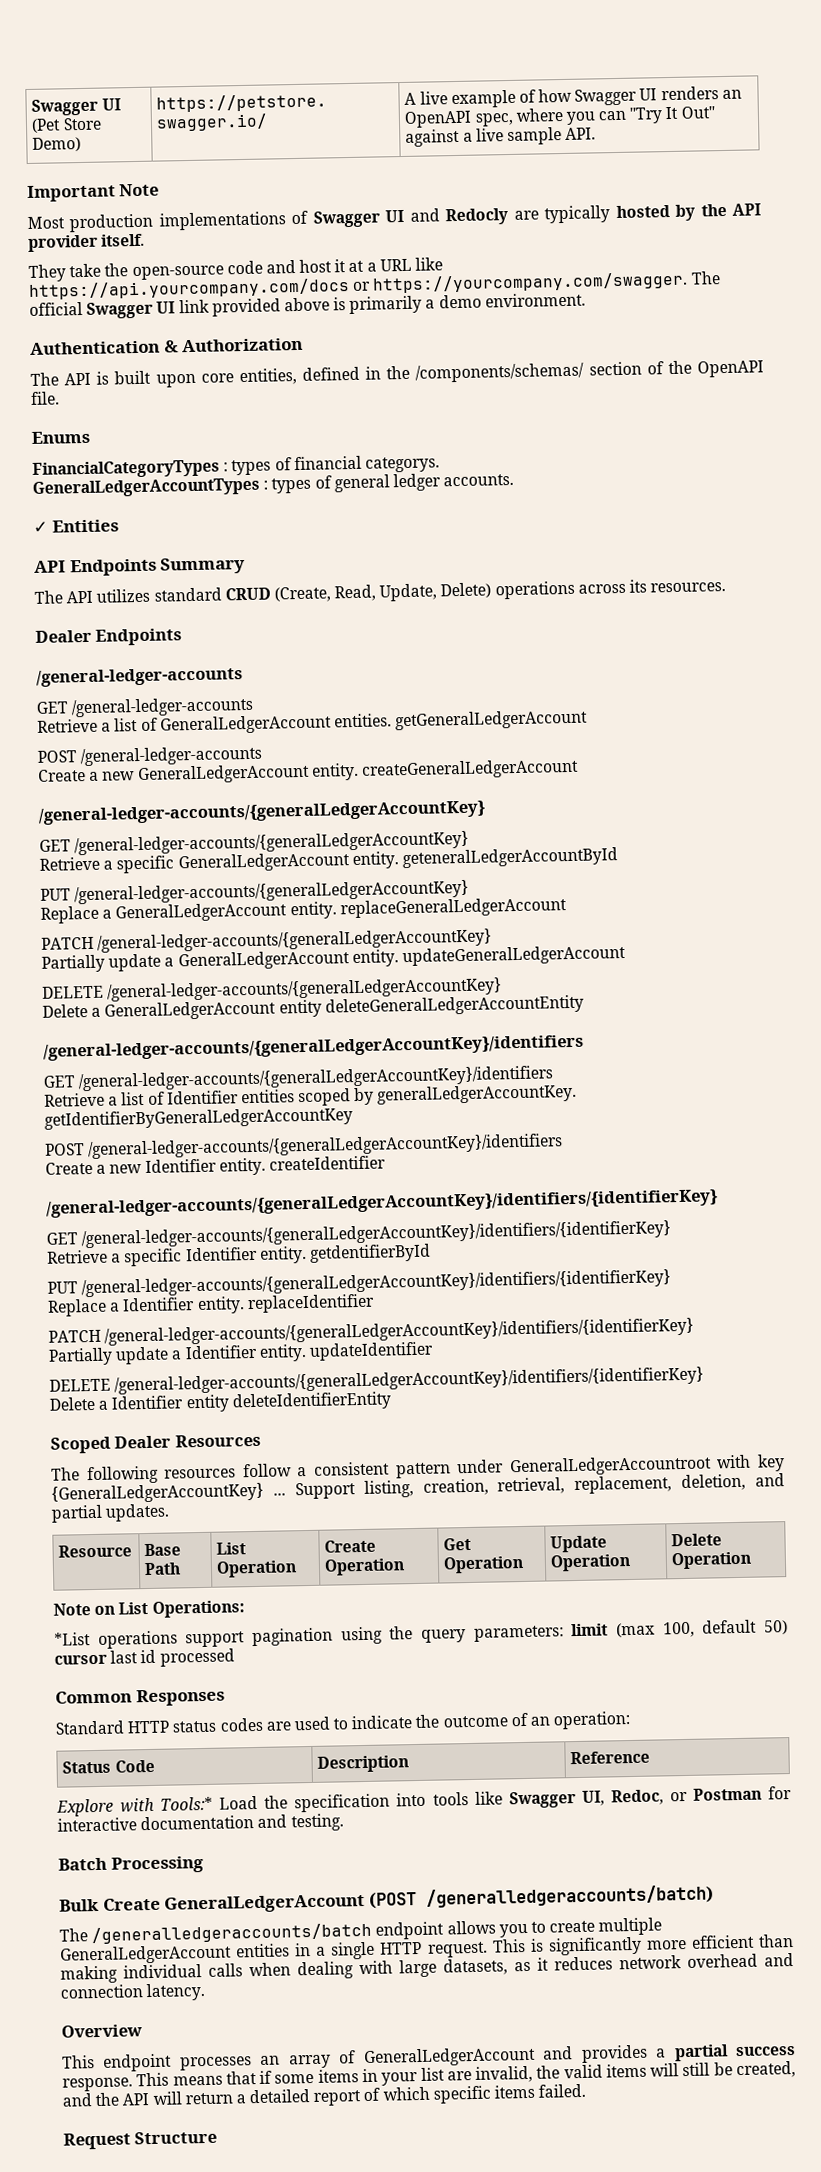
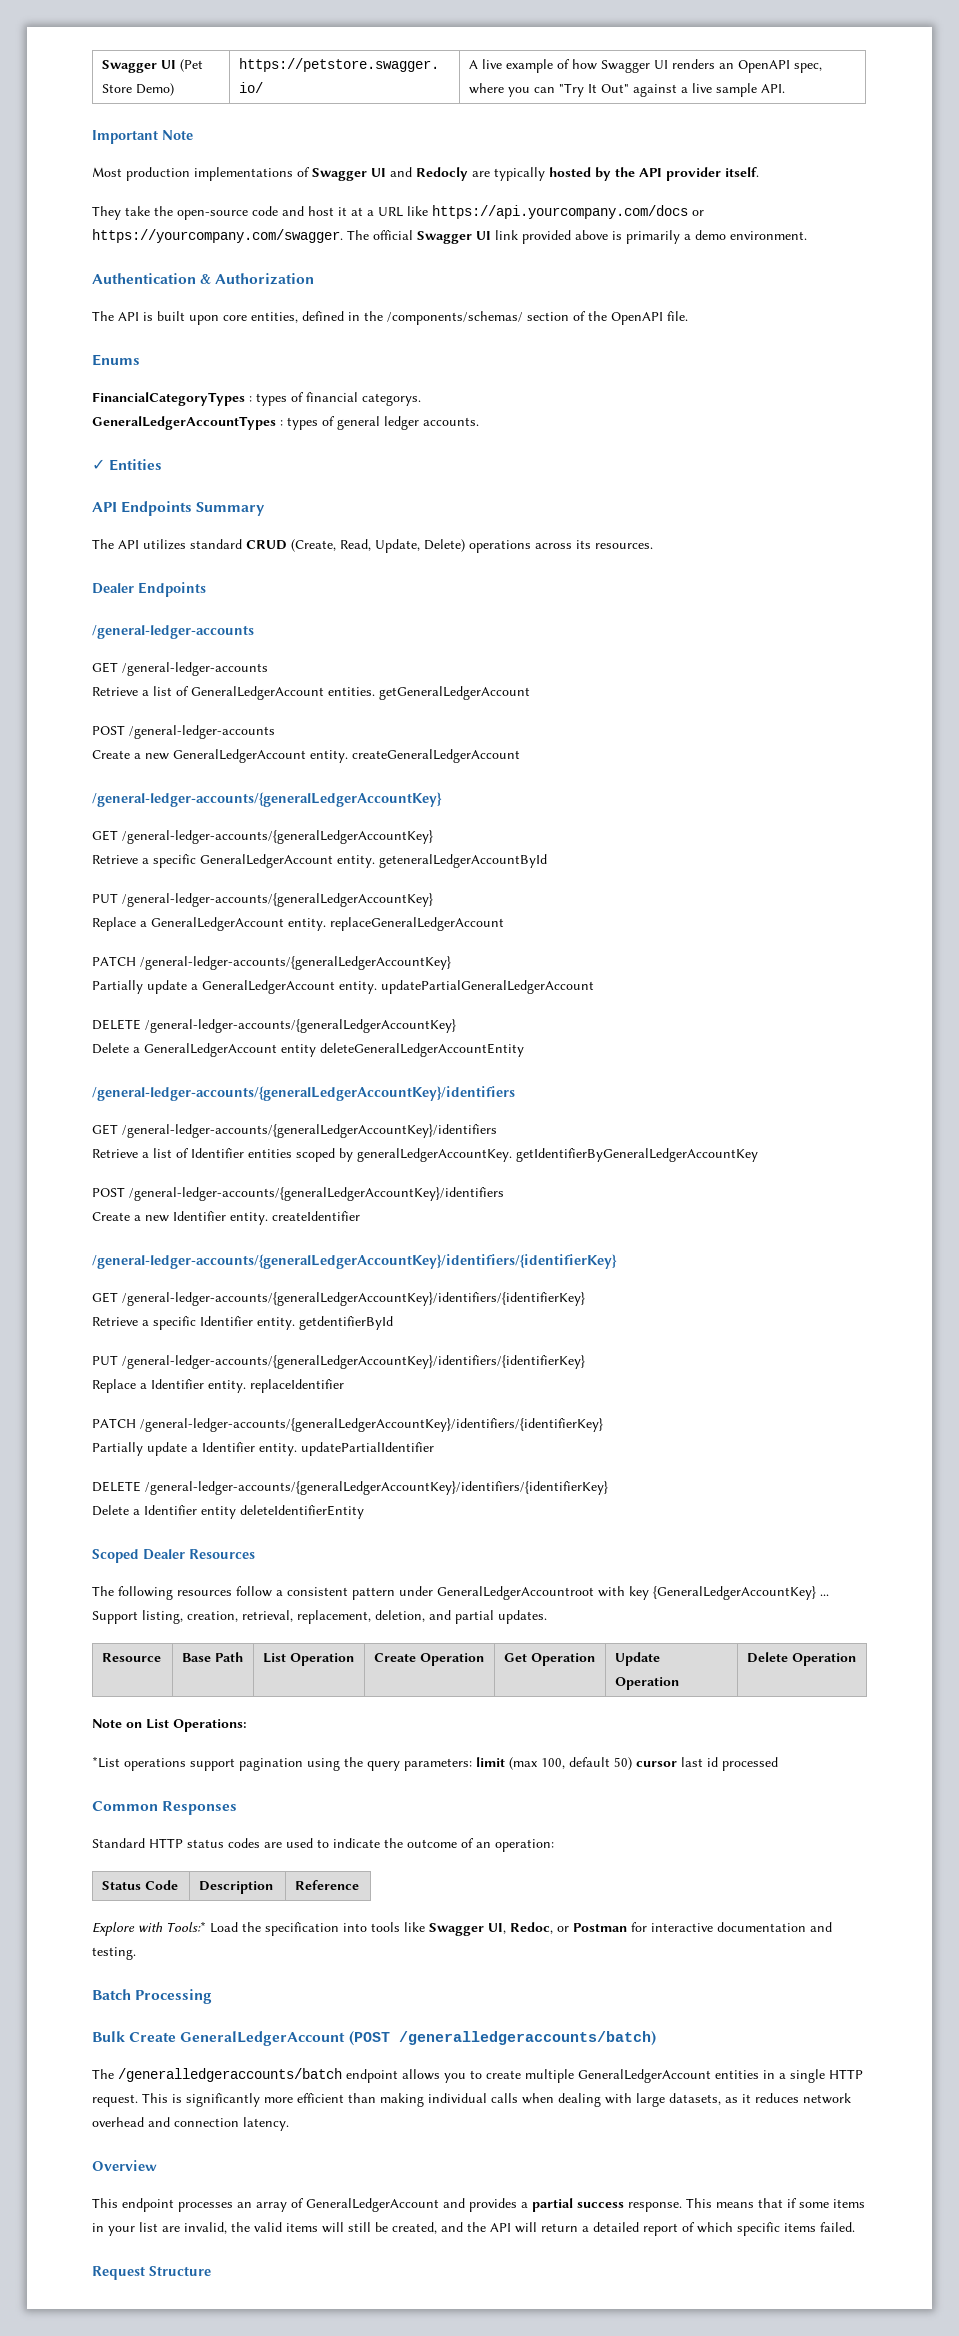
- Partially update a GeneralLedgerAccount entity. updateGeneralLedgerAccount
+ Partially update a GeneralLedgerAccount entity. updatePartialGeneralLedgerAccount
- Partially update a Identifier entity. updateIdentifier
+ Partially update a Identifier entity. updatePartialIdentifier

